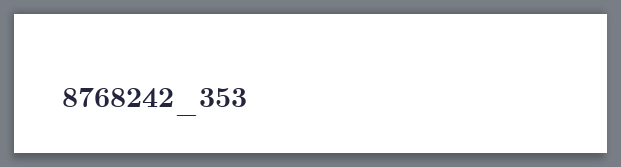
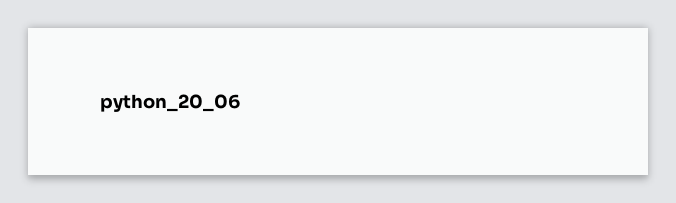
- 8768242_353
+ python_20_06

